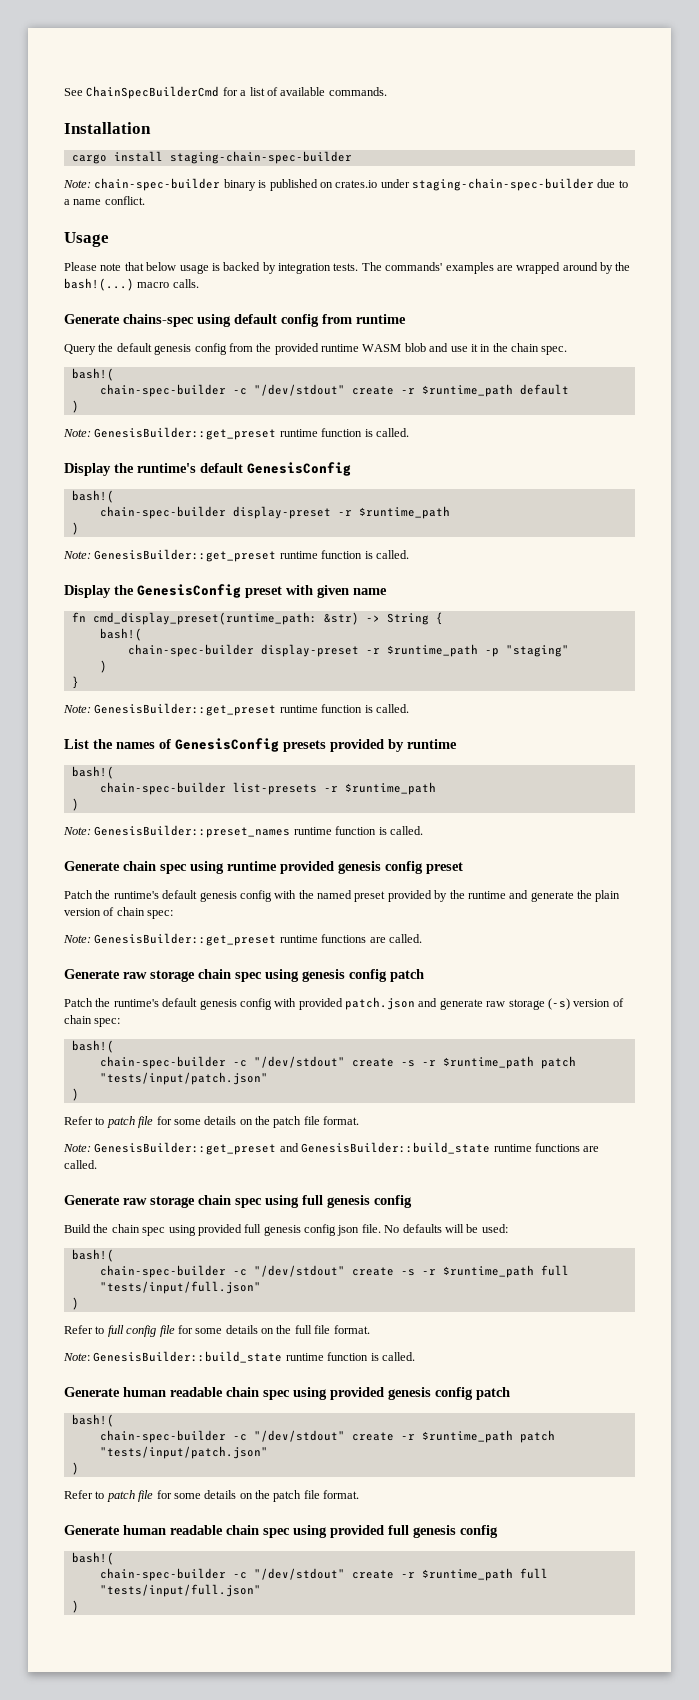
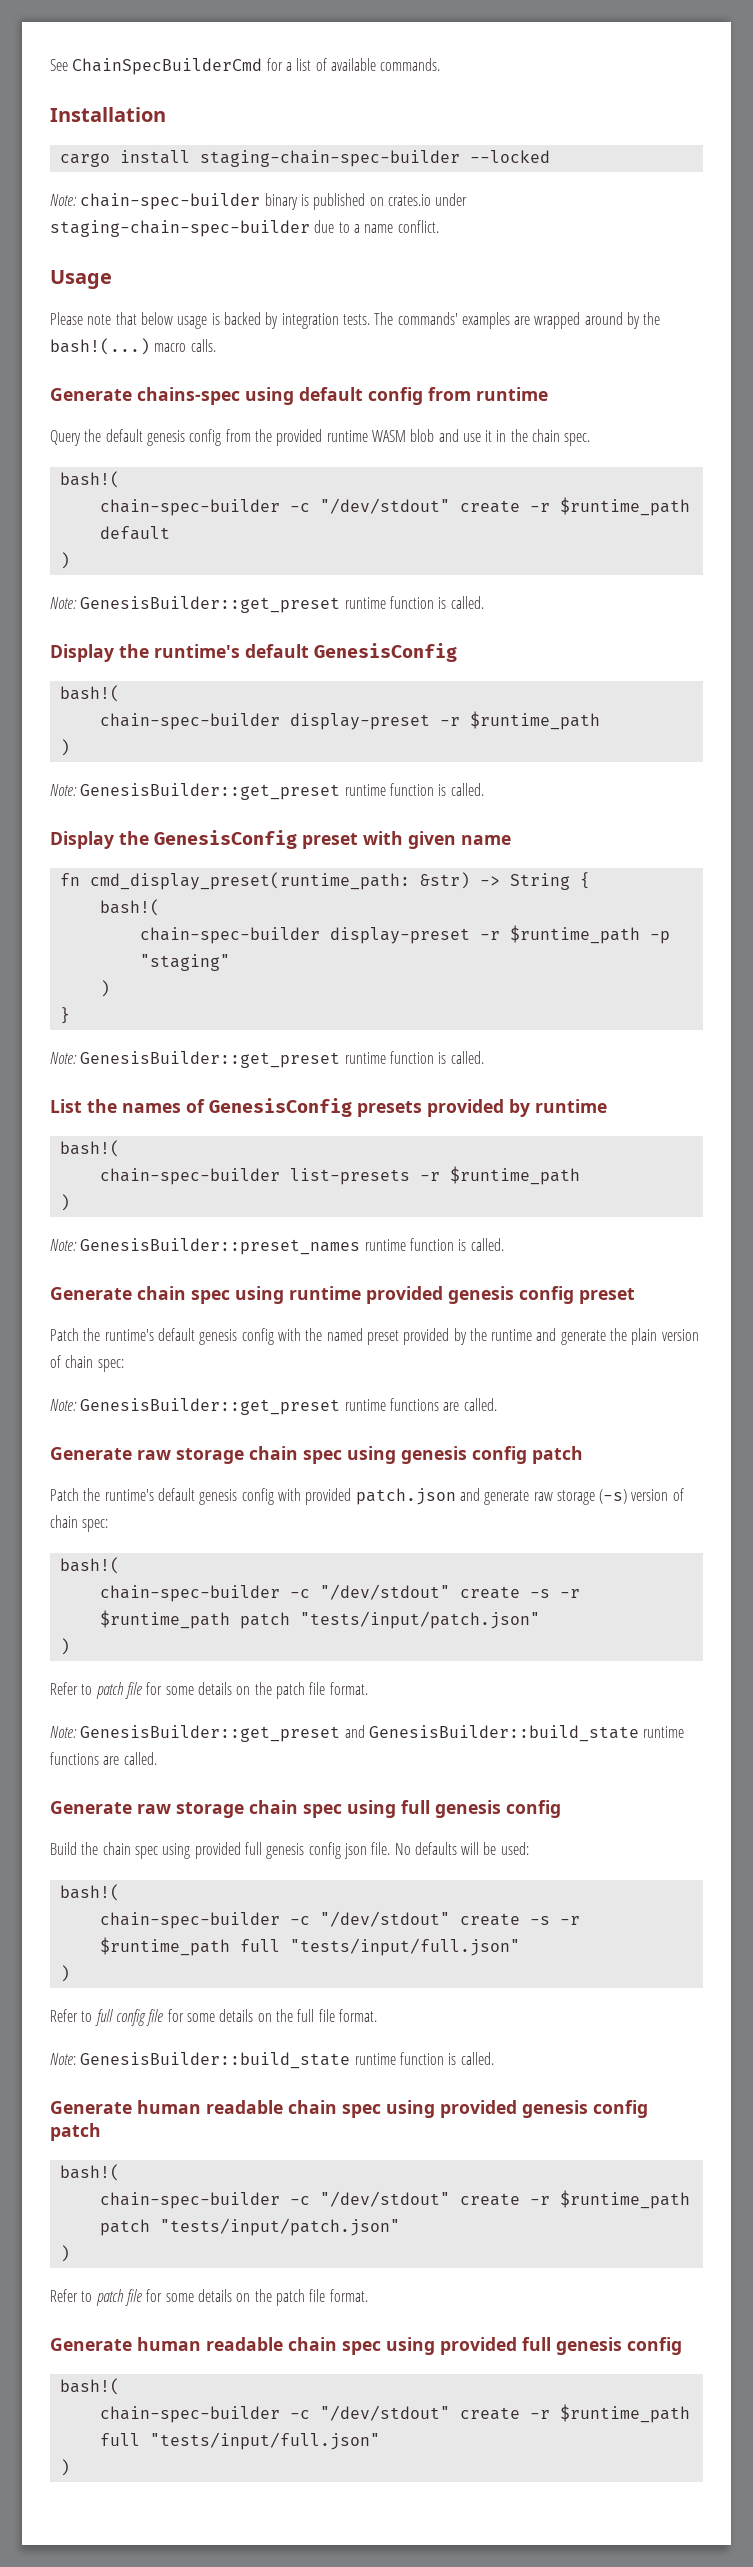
- cargo install staging-chain-spec-builder
+ cargo install staging-chain-spec-builder --locked

